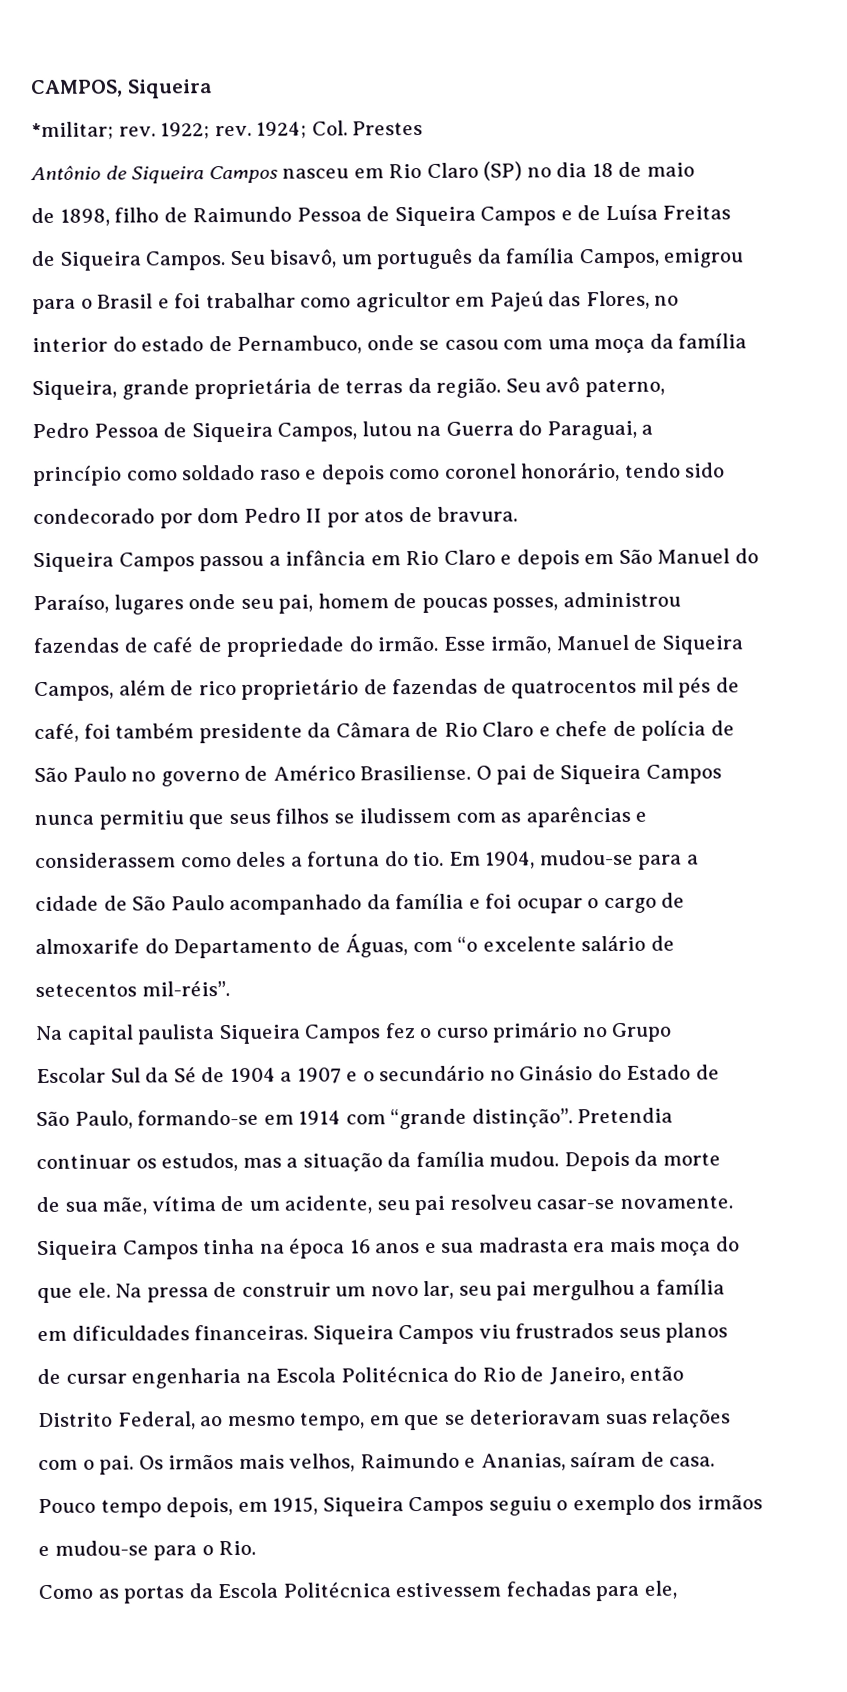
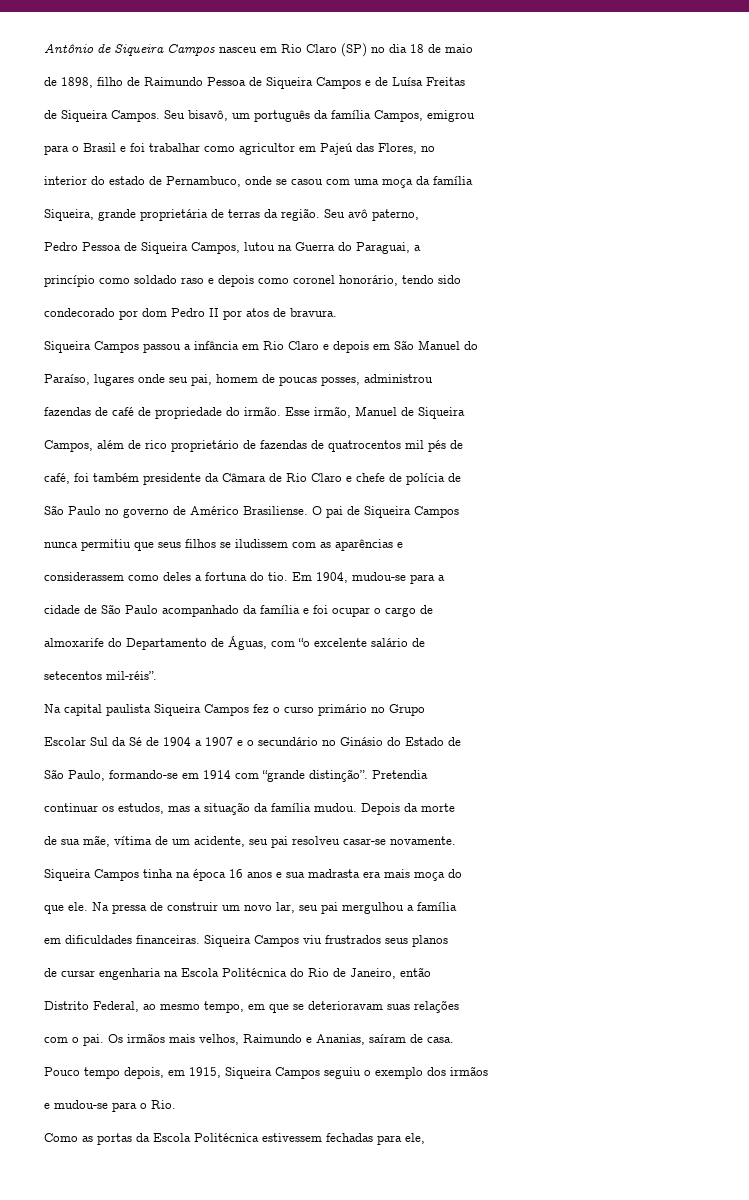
- CAMPOS, Siqueira
- *militar; rev. 1922; rev. 1924; Col. Prestes

